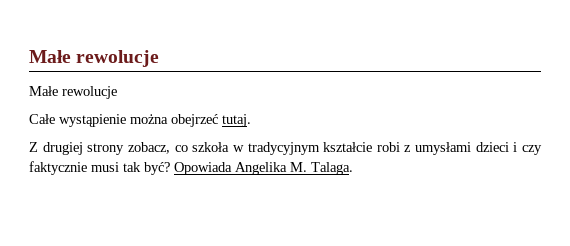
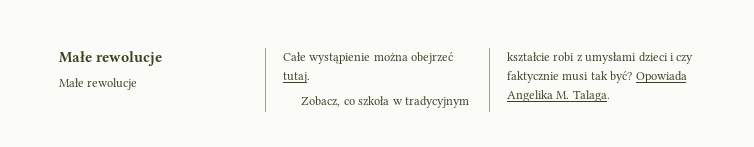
- Z drugiej strony zobacz, co szkoła w tradycyjnym kształcie robi z umysłami dzieci i czy faktycznie musi tak być?
+ Zobacz, co szkoła w tradycyjnym kształcie robi z umysłami dzieci i czy faktycznie musi tak być?

